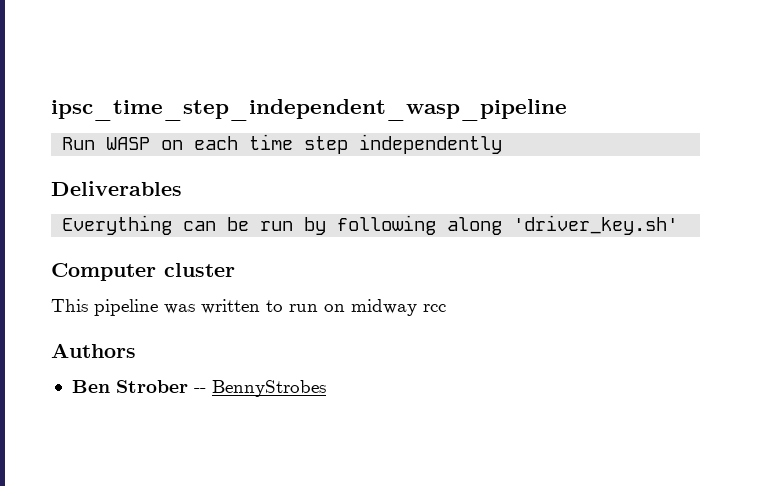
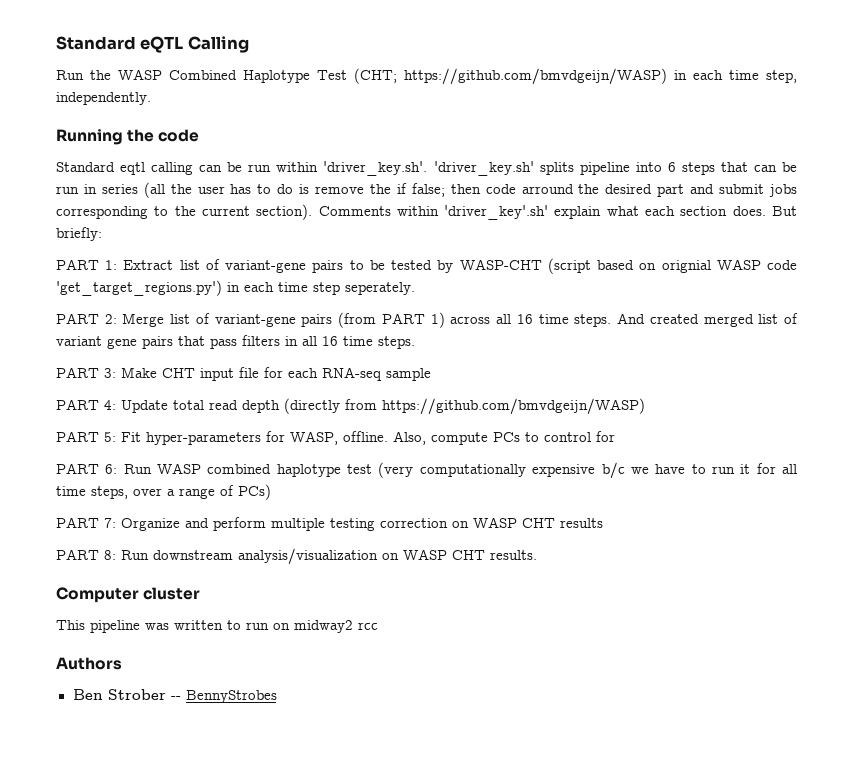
- ipsc_time_step_independent_wasp_pipeline
- Run WASP on each time step independently
- Deliverables
- Everything can be run by following along 'driver_key.sh'
+ Standard eQTL Calling
+ Run the WASP Combined Haplotype Test (CHT; https://github.com/bmvdgeijn/WASP) in each time step, independently.
+ Running the code
+ Standard eqtl calling can be run within 'driver_key.sh'. 'driver_key.sh' splits pipeline into 6 steps that can be run in series (all the user has to do is remove the if false; then code arround the desired part and submit jobs corresponding to the current section). Comments within 'driver_key'.sh' explain what each section does. But briefly:
+ PART 1: Extract list of variant-gene pairs to be tested by WASP-CHT (script based on orignial WASP code 'get_target_regions.py') in each time step seperately.
+ PART 2: Merge list of variant-gene pairs (from PART 1) across all 16 time steps. And created merged list of variant gene pairs that pass filters in all 16 time steps.
+ PART 3: Make CHT input file for each RNA-seq sample
+ PART 4: Update total read depth (directly from https://github.com/bmvdgeijn/WASP)
+ PART 5: Fit hyper-parameters for WASP, offline. Also, compute PCs to control for
+ PART 6: Run WASP combined haplotype test (very computationally expensive b/c we have to run it for all time steps, over a range of PCs)
+ PART 7: Organize and perform multiple testing correction on WASP CHT results
+ PART 8: Run downstream analysis/visualization on WASP CHT results.
- This pipeline was written to run on midway rcc
+ This pipeline was written to run on midway2 rcc

